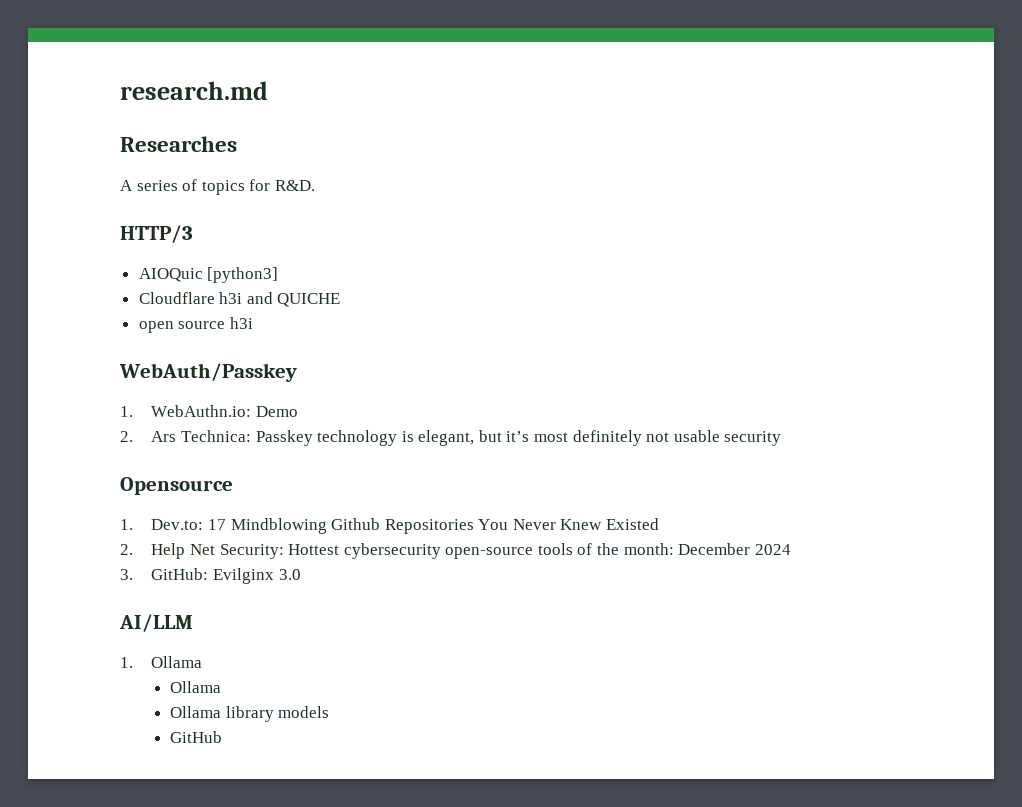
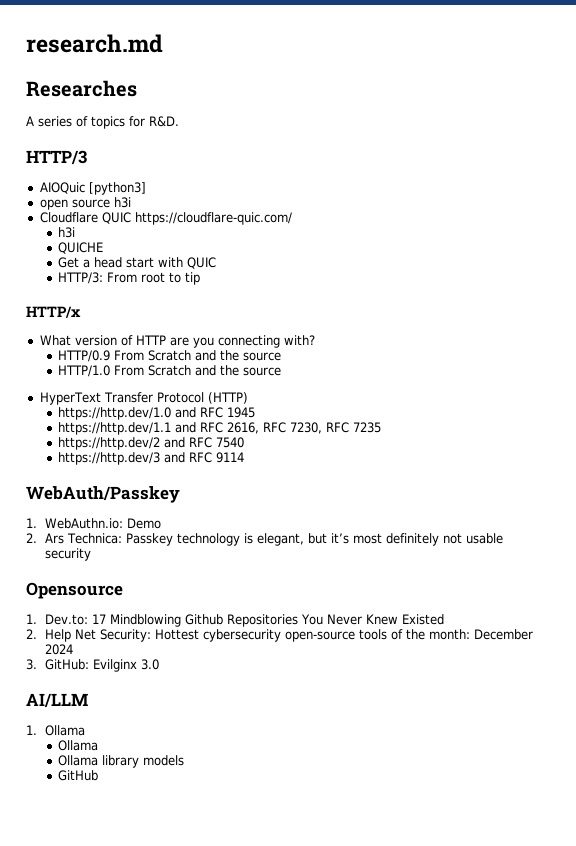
- Cloudflare h3i and QUICHE
+ Cloudflare QUIC https://cloudflare-quic.com/
+ h3i
+ QUICHE
+ Get a head start with QUIC
+ HTTP/3: From root to tip
+ HTTP/x
+ What version of HTTP are you connecting with?
+ HTTP/0.9 From Scratch and the source
+ HTTP/1.0 From Scratch and the source
+ HyperText Transfer Protocol (HTTP)
+ https://http.dev/1.0 and RFC 1945
+ https://http.dev/1.1 and RFC 2616, RFC 7230, RFC 7235
+ https://http.dev/2 and RFC 7540
+ https://http.dev/3 and RFC 9114

